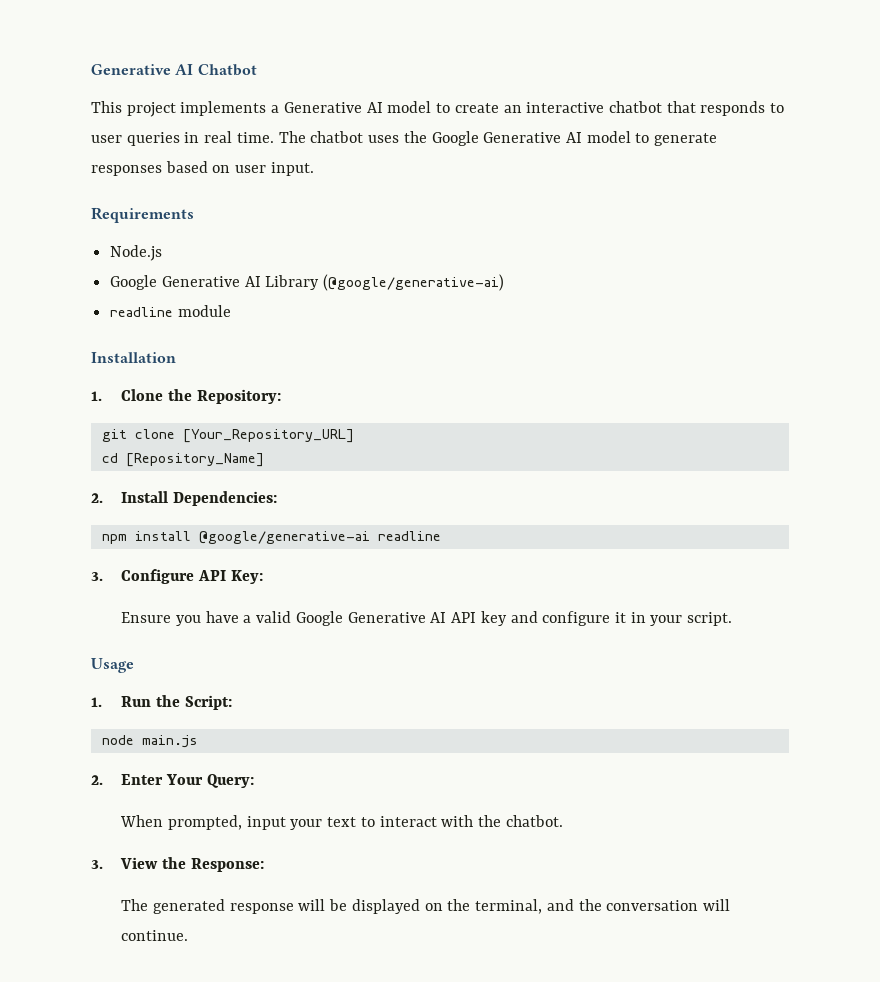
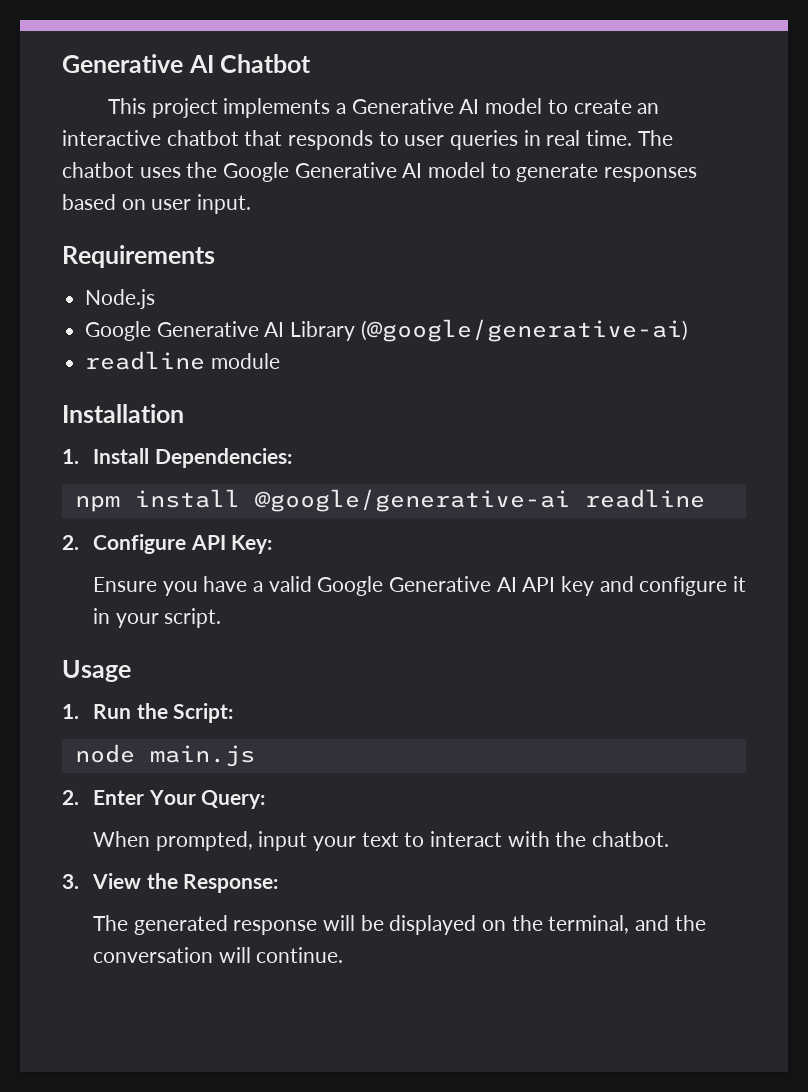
- 1. Clone the Repository:
- git clone [Your_Repository_URL]
- cd [Repository_Name]
- 2. Install Dependencies:
+ 1. Install Dependencies:
- 3. Configure API Key:
+ 2. Configure API Key:

